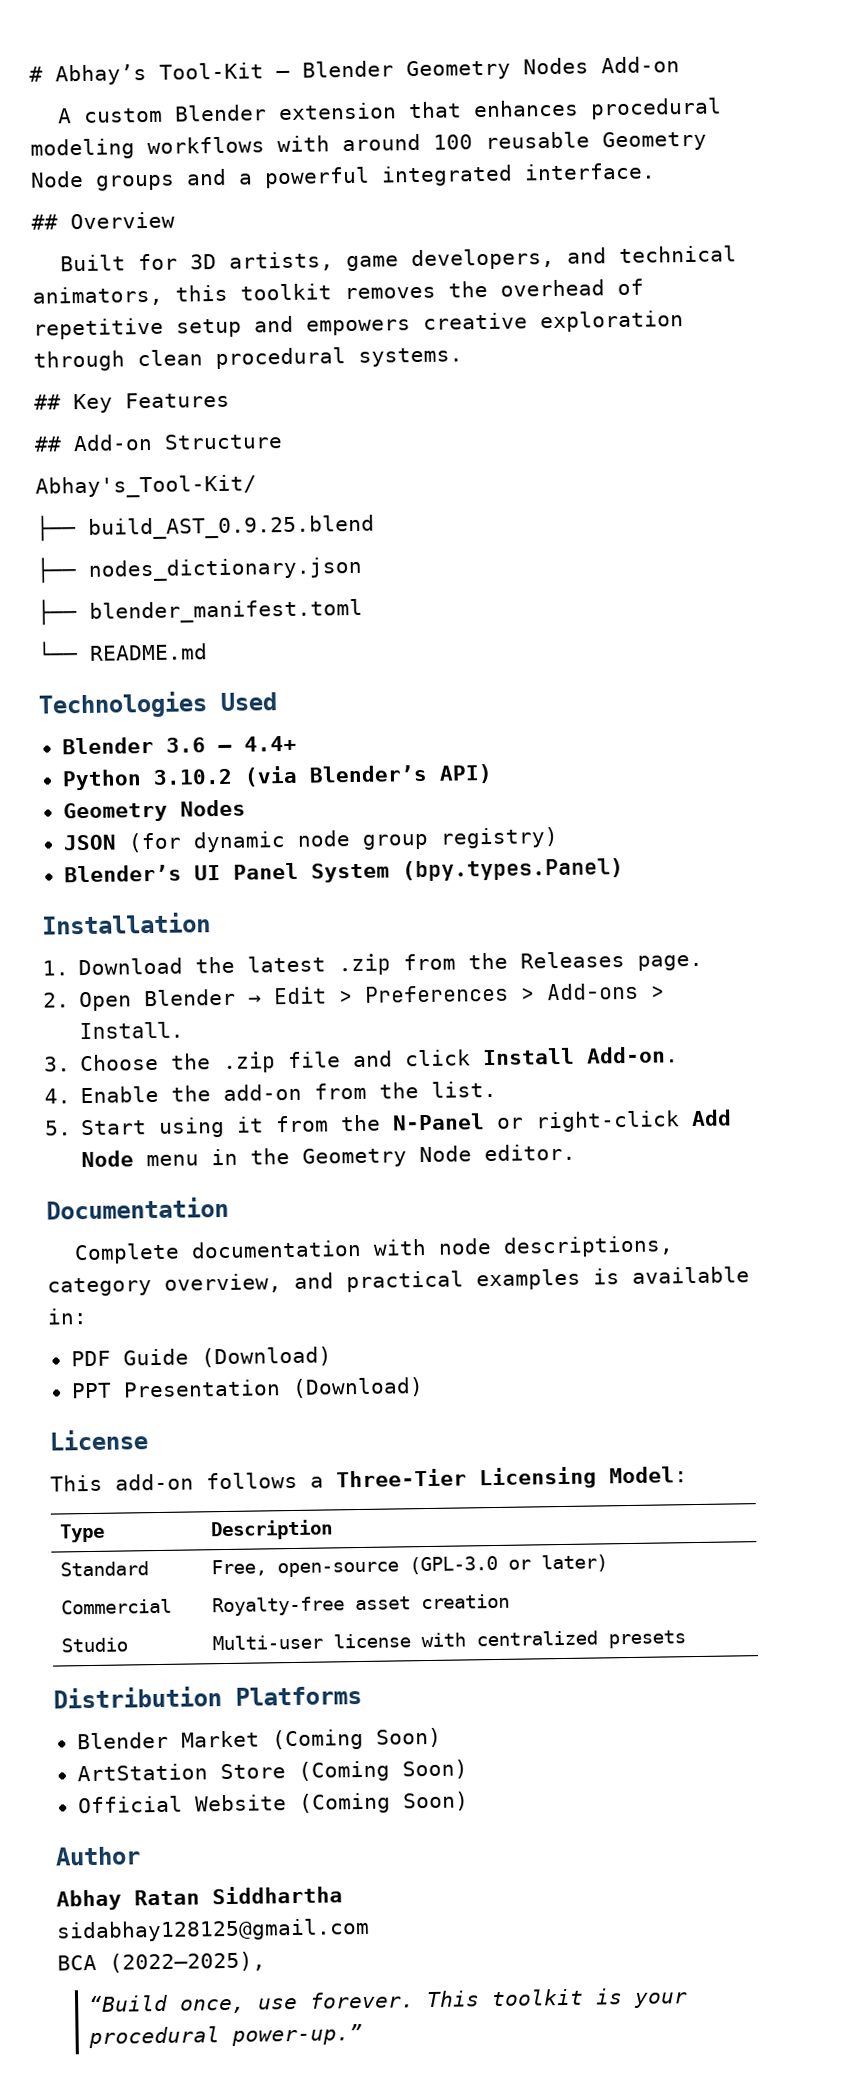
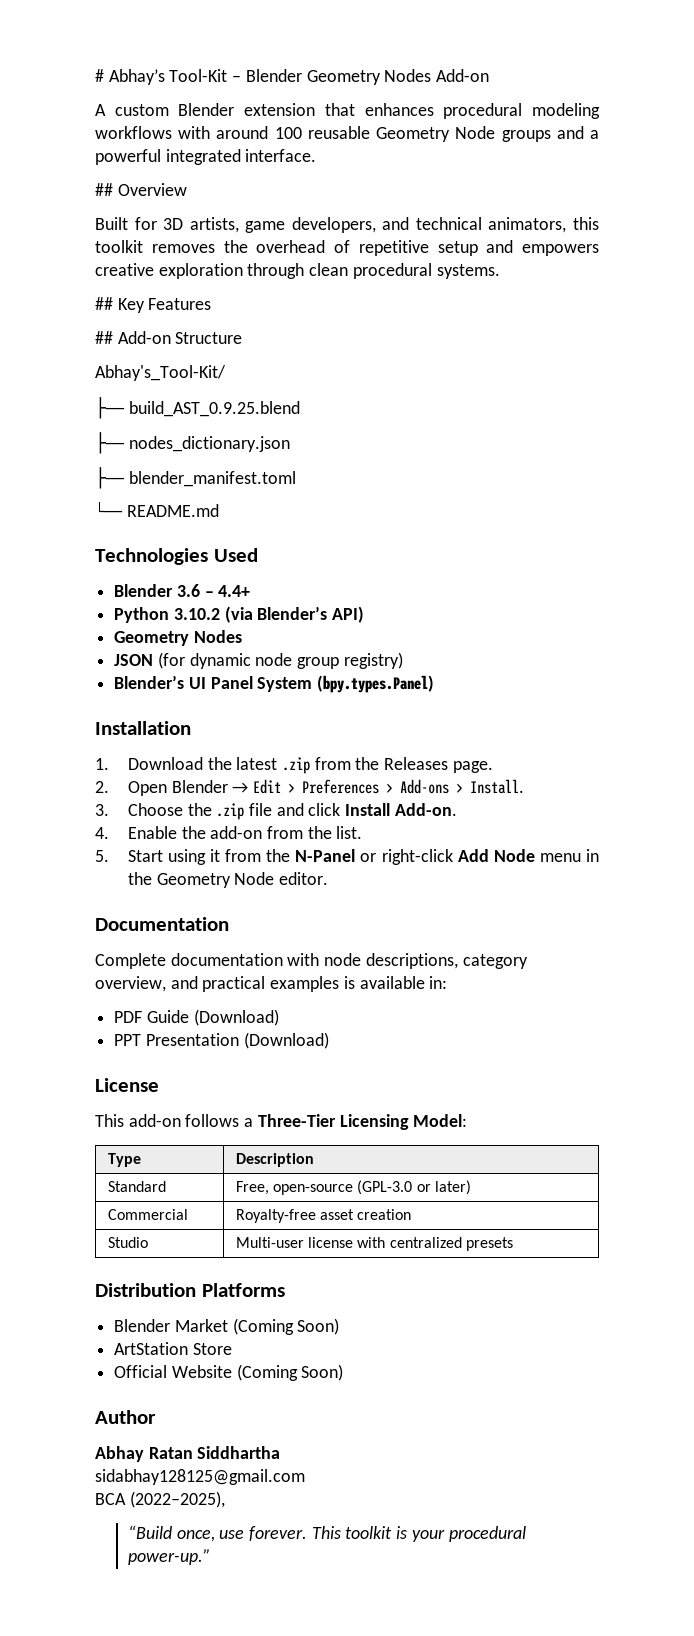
- ArtStation Store (Coming Soon)
+ ArtStation Store

